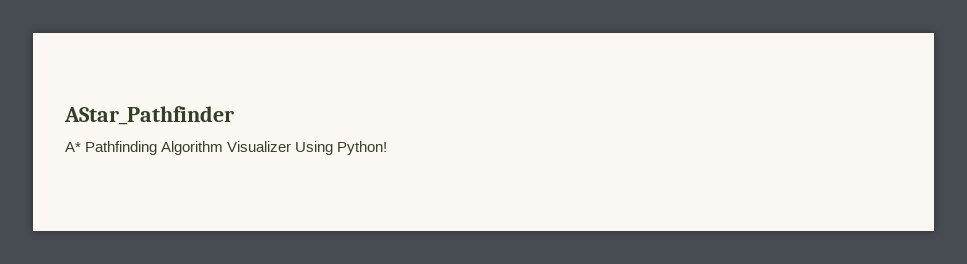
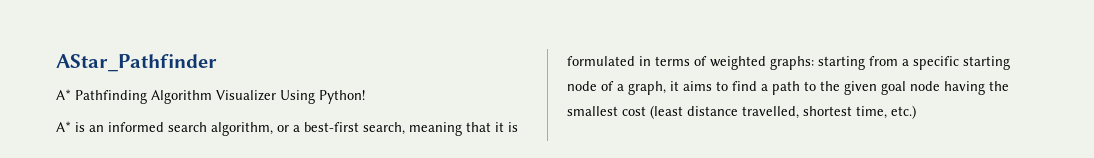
+ A* is an informed search algorithm, or a best-first search, meaning that it is formulated in terms of weighted graphs: starting from a specific starting node of a graph, it aims to find a path to the given goal node having the smallest cost (least distance travelled, shortest time, etc.)

